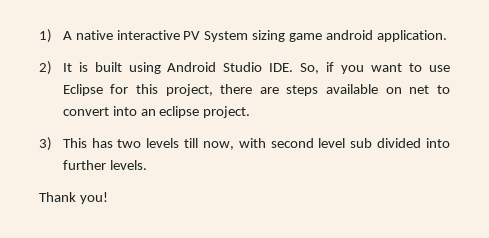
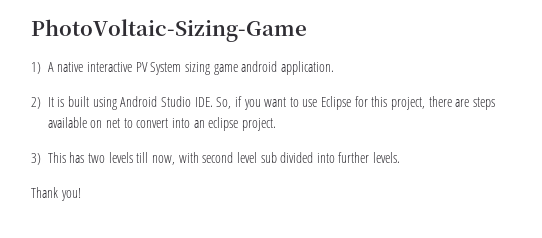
+ PhotoVoltaic-Sizing-Game

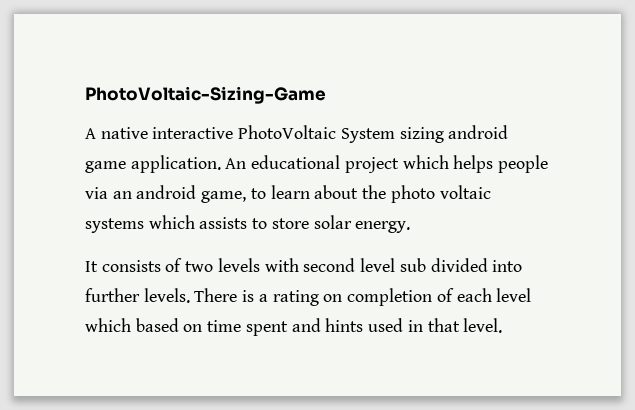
- 1) A native interactive PV System sizing game android application.
- 2) It is built using Android Studio IDE. So, if you want to use Eclipse for this project, there are steps available on net to convert into an eclipse project.
- 3) This has two levels till now, with second level sub divided into further levels.
- Thank you!
+ A native interactive PhotoVoltaic System sizing android game application. An educational project which helps people via an android game, to learn about the photo voltaic systems which assists to store solar energy.
+ It consists of two levels with second level sub divided into further levels. There is a rating on completion of each level which based on time spent and hints used in that level.

